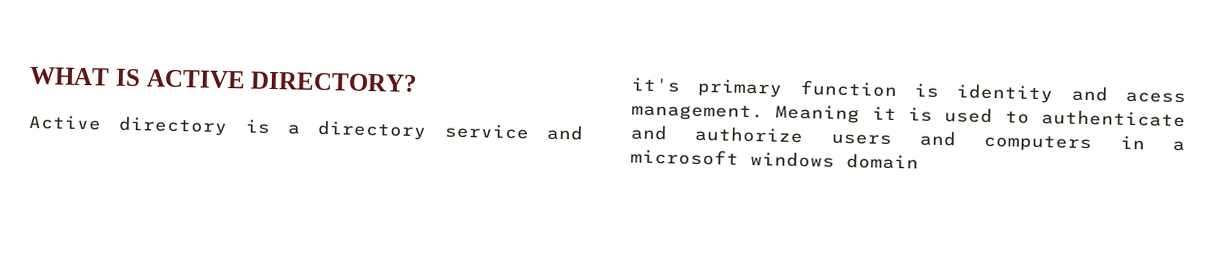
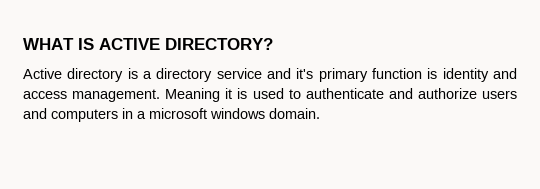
- Active directory is a directory service and it's primary function is identity and acess management.
+ Active directory is a directory service and it's primary function is identity and access management.
- Meaning it is used to authenticate and authorize users and computers in a microsoft windows domain
+ Meaning it is used to authenticate and authorize users and computers in a microsoft windows domain.

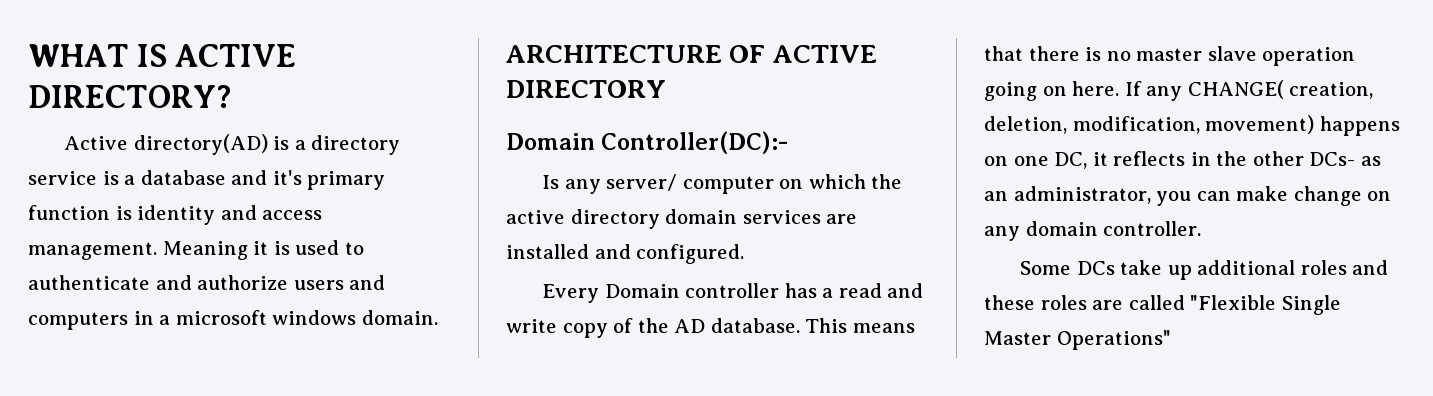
- Active directory is a directory service and it's primary function is identity and access management.
+ Active directory(AD) is a directory service is a database and it's primary function is identity and access management.
+ ARCHITECTURE OF ACTIVE DIRECTORY
+ Domain Controller(DC):-
+ Is any server/ computer on which the active directory domain services are installed and configured.
+ Every Domain controller has a read and write copy of the AD database. This means that there is no master slave operation going on here. If any CHANGE( creation, deletion, modification, movement) happens on one DC, it reflects in the other DCs- as an administrator, you can make change on any domain controller.
+ Some DCs take up additional roles and these roles are called "Flexible Single Master Operations"

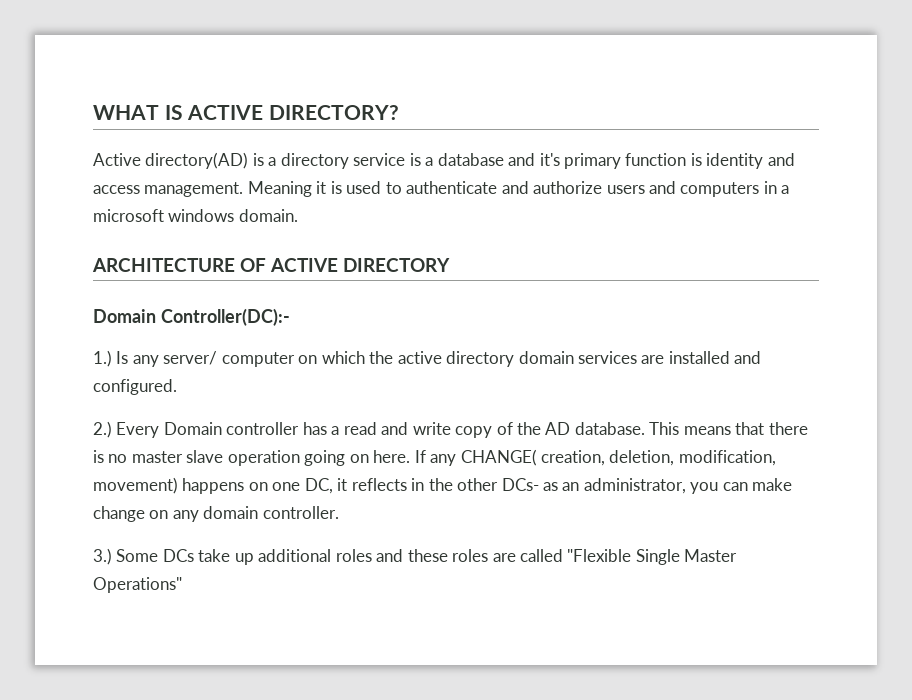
- Is any server/ computer on which the active directory domain services are installed and configured.
+ 1.) Is any server/ computer on which the active directory domain services are installed and configured.
- Every Domain controller has a read and write copy of the AD database.
+ 2.) Every Domain controller has a read and write copy of the AD database.
- Some DCs take up additional roles and these roles are called "Flexible Single Master Operations"
+ 3.) Some DCs take up additional roles and these roles are called "Flexible Single Master Operations"

